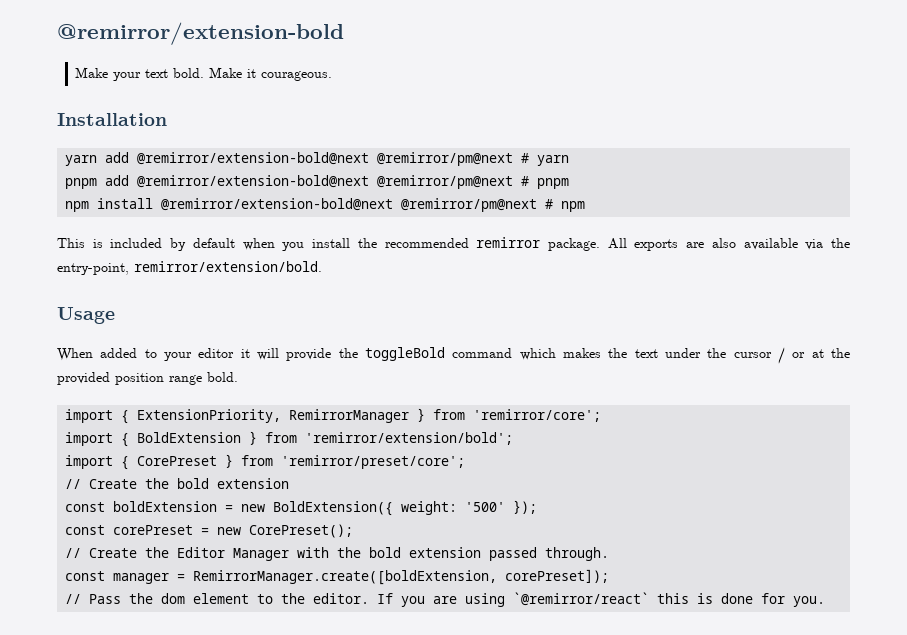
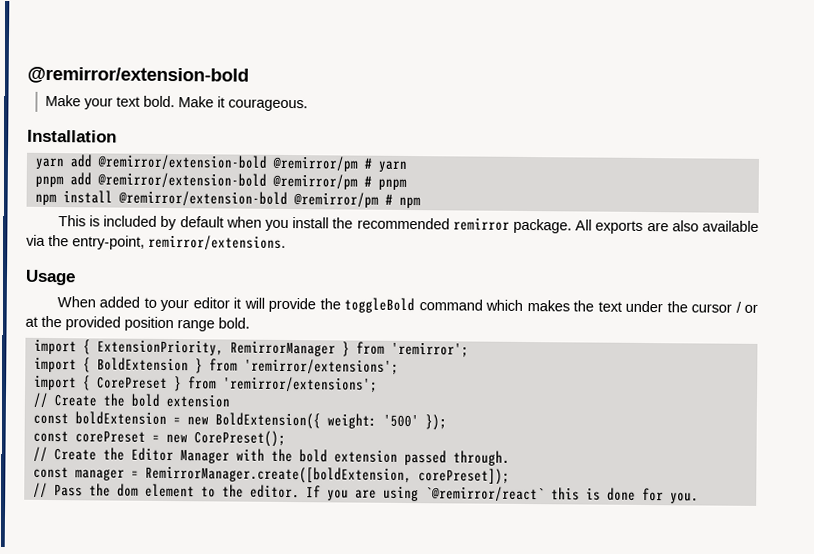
- yarn add @remirror/extension-bold@next @remirror/pm@next # yarn
+ yarn add @remirror/extension-bold @remirror/pm # yarn
- pnpm add @remirror/extension-bold@next @remirror/pm@next # pnpm
+ pnpm add @remirror/extension-bold @remirror/pm # pnpm
- npm install @remirror/extension-bold@next @remirror/pm@next # npm
+ npm install @remirror/extension-bold @remirror/pm # npm
- All exports are also available via the entry-point, remirror/extension/bold.
+ All exports are also available via the entry-point, remirror/extensions.
- import { ExtensionPriority, RemirrorManager } from 'remirror/core';
+ import { ExtensionPriority, RemirrorManager } from 'remirror';
- import { BoldExtension } from 'remirror/extension/bold';
+ import { BoldExtension } from 'remirror/extensions';
- import { CorePreset } from 'remirror/preset/core';
+ import { CorePreset } from 'remirror/extensions';

